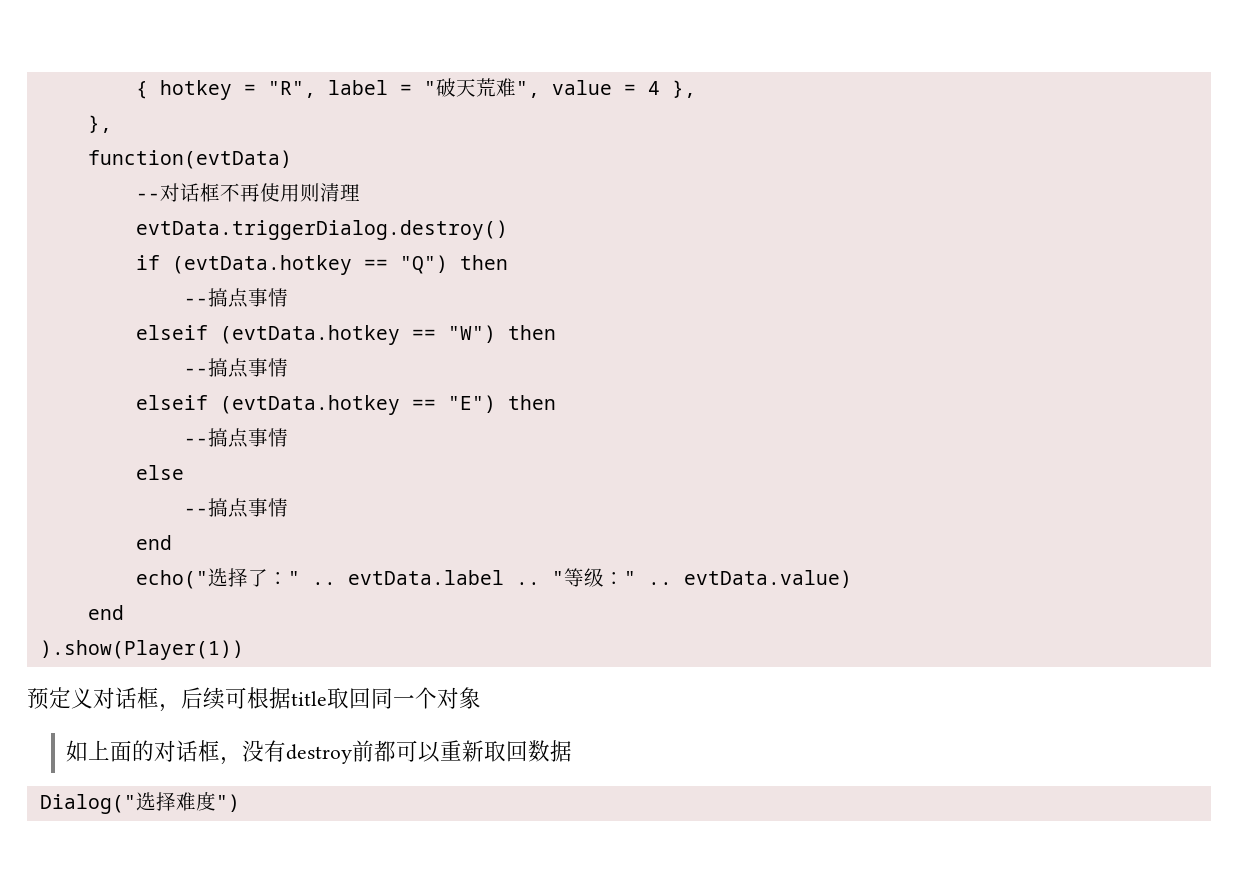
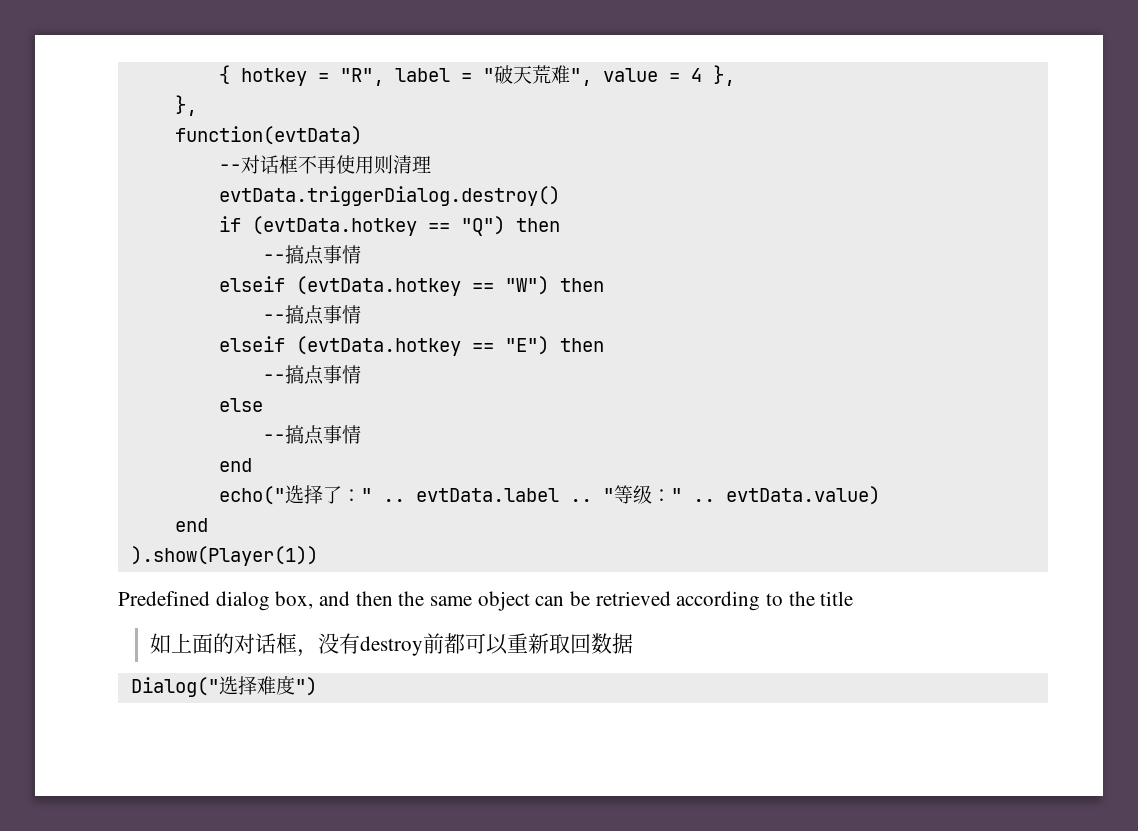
- 预定义对话框，后续可根据title取回同一个对象
+ Predefined dialog box, and then the same object can be retrieved according to the title

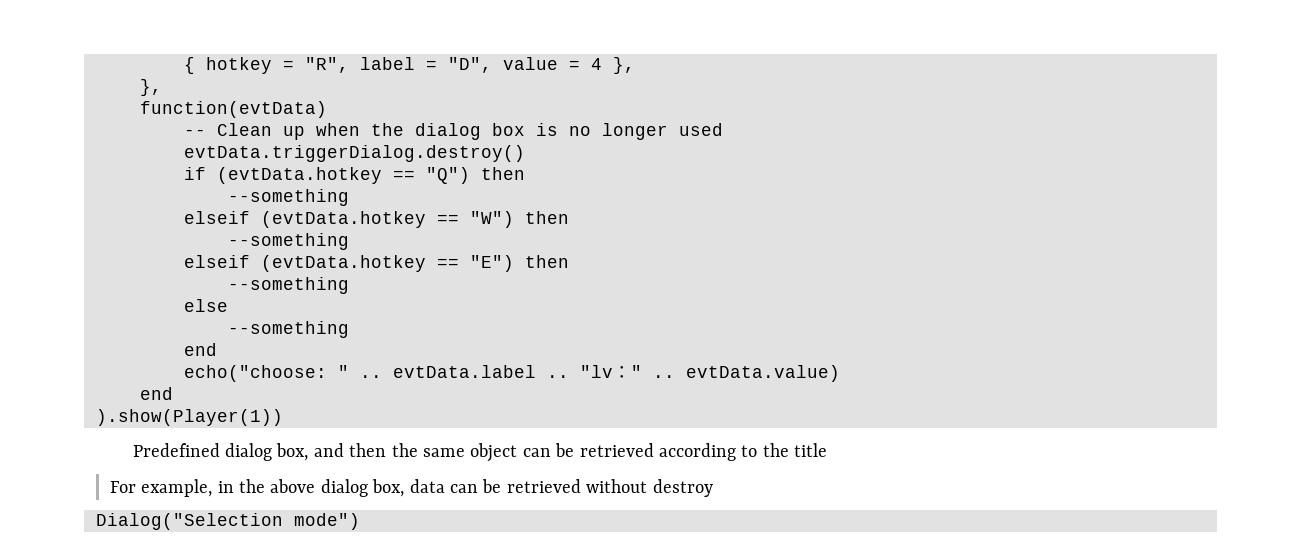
- { hotkey = "R", label = "破天荒难", value = 4 },
+ { hotkey = "R", label = "D", value = 4 },
- --对话框不再使用则清理
+ -- Clean up when the dialog box is no longer used
  if (evtData.hotkey == "Q") then
- --搞点事情
+ --something
  elseif (evtData.hotkey == "W") then
- --搞点事情
+ --something
  elseif (evtData.hotkey == "E") then
- --搞点事情
+ --something
  else
- --搞点事情
+ --something
  end
- echo("选择了：" .. evtData.label ..
+ echo("choose: " .. evtData.label ..
- "等级：" .. evtData.value)
+ "lv：" .. evtData.value)
- 如上面的对话框，没有destroy前都可以重新取回数据
- Dialog("选择难度")
+ For example, in the above dialog box, data can be retrieved without destroy
+ Dialog("Selection mode")

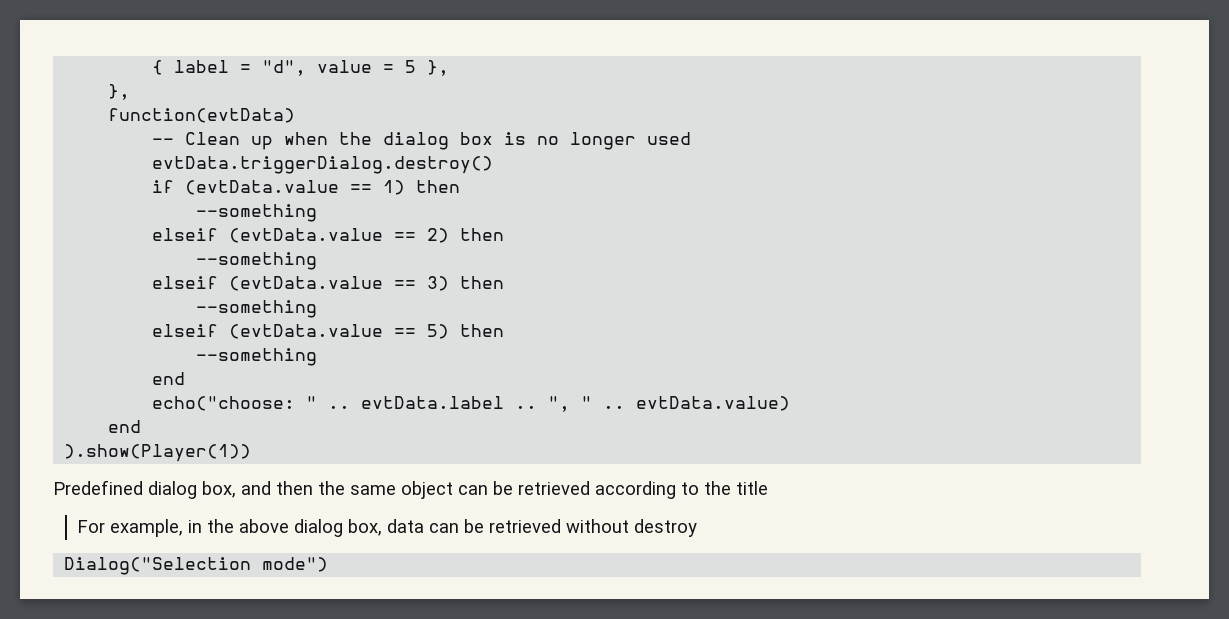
- { hotkey = "R", label = "D", value = 4 },
+ { label = "d", value = 5 },
- if (evtData.hotkey == "Q") then
+ if (evtData.value == 1) then
  --something
- elseif (evtData.hotkey == "W") then
+ elseif (evtData.value == 2) then
  --something
- elseif (evtData.hotkey == "E") then
+ elseif (evtData.value == 3) then
  --something
- else
+ elseif (evtData.value == 5) then
- "lv：" .. evtData.value)
+ ", " .. evtData.value)

